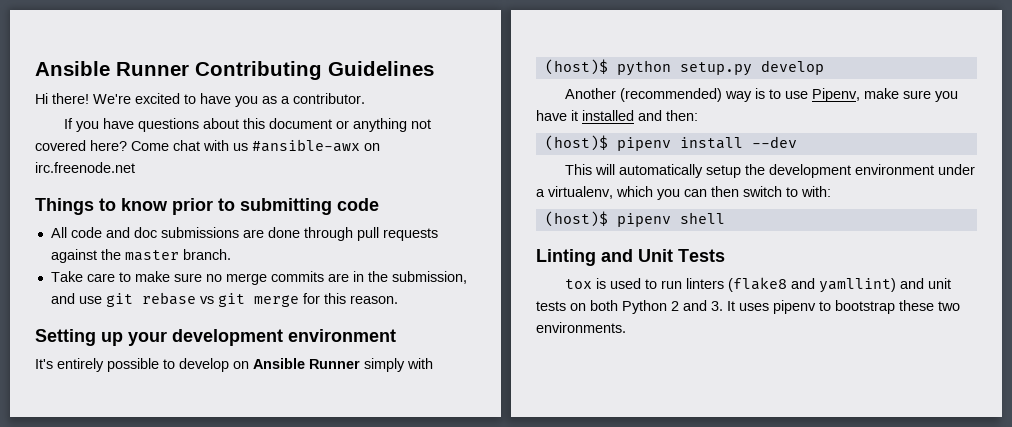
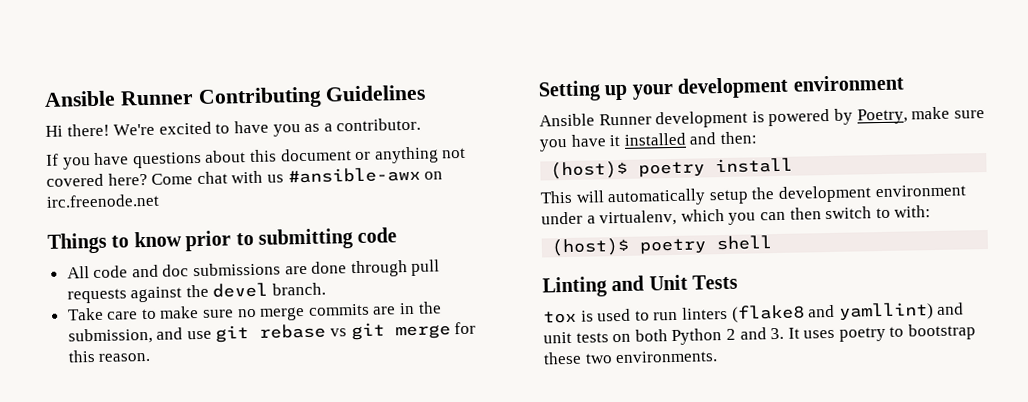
- All code and doc submissions are done through pull requests against the master branch.
+ All code and doc submissions are done through pull requests against the devel branch.
- It's entirely possible to develop on Ansible Runner simply with
- (host)$ python setup.py develop
- Another (recommended) way is to use Pipenv, make sure you have it installed and then:
+ Ansible Runner development is powered by Poetry, make sure you have it installed and then:
- (host)$ pipenv install --dev
+ (host)$ poetry install
- (host)$ pipenv shell
+ (host)$ poetry shell
- tox is used to run linters (flake8 and yamllint) and unit tests on both Python 2 and 3. It uses pipenv to bootstrap these two environments.
+ tox is used to run linters (flake8 and yamllint) and unit tests on both Python 2 and 3. It uses poetry to bootstrap these two environments.

